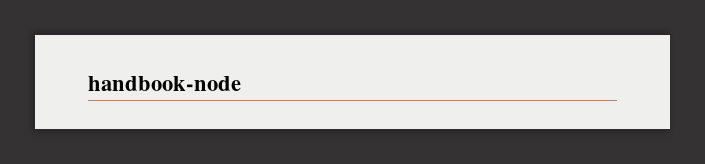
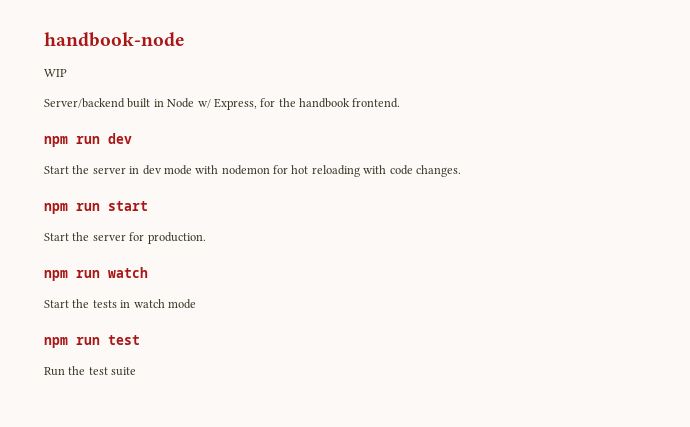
+ WIP
+ Server/backend built in Node w/ Express, for the handbook frontend.
+ npm run dev
+ Start the server in dev mode with nodemon for hot reloading with code changes.
+ npm run start
+ Start the server for production.
+ npm run watch
+ Start the tests in watch mode
+ npm run test
+ Run the test suite

